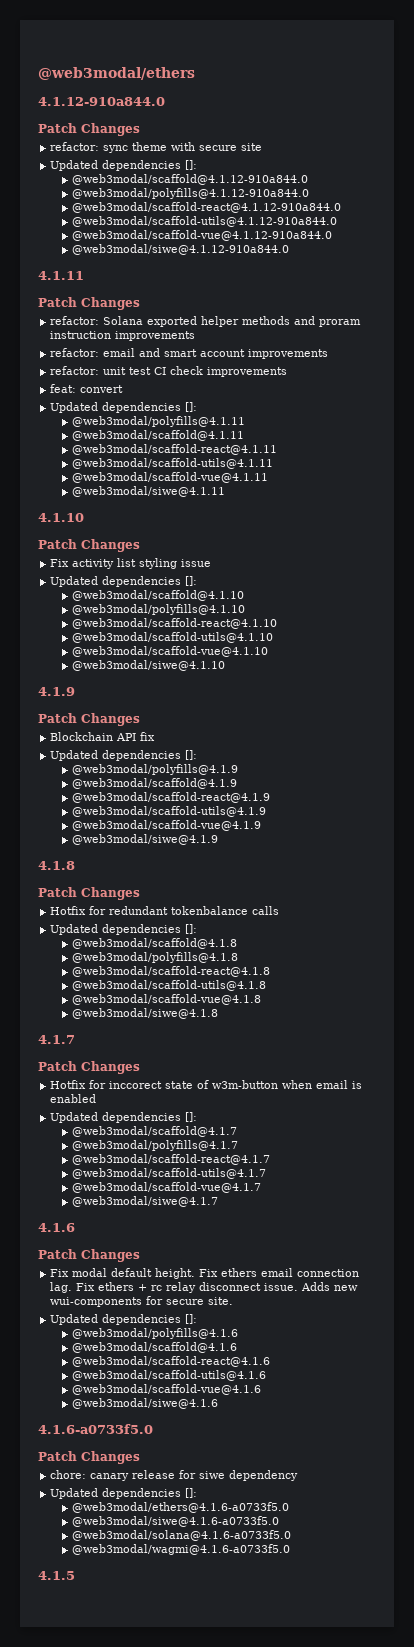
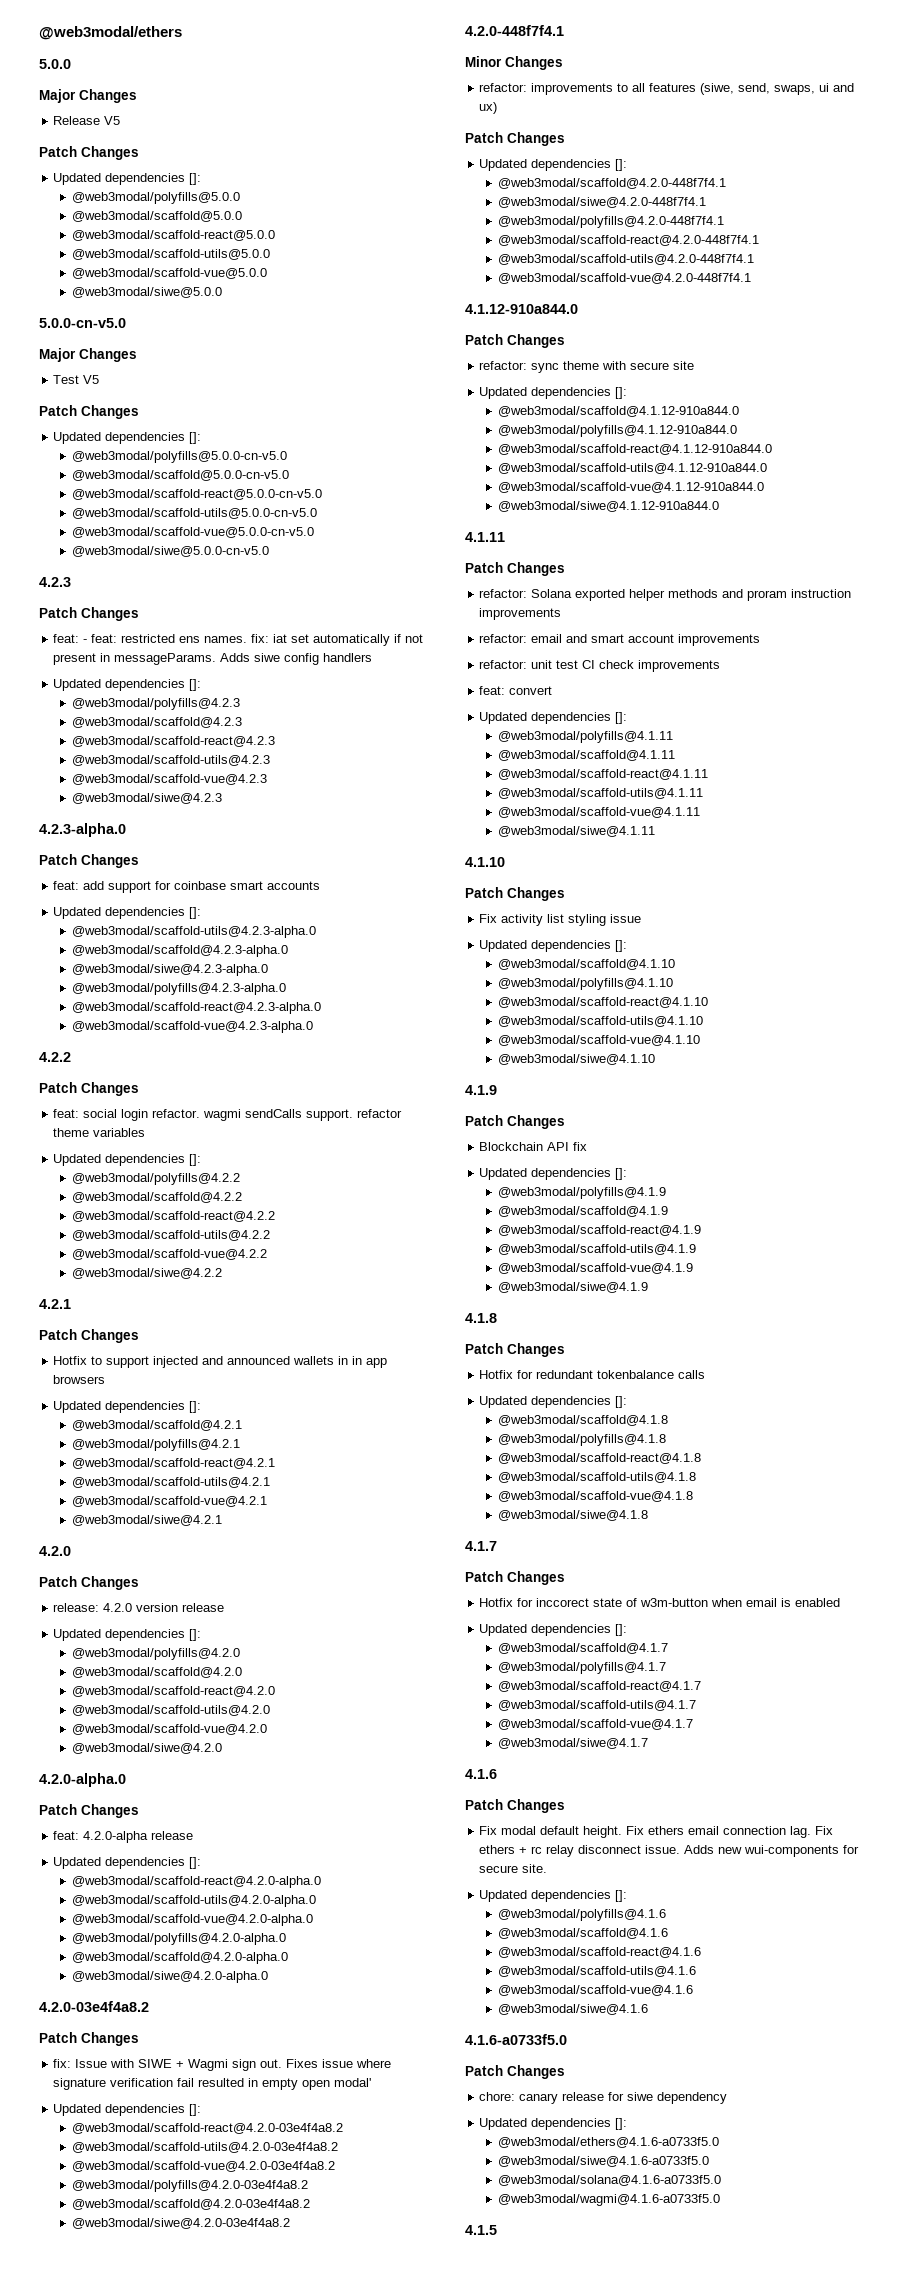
+ 5.0.0
+ Major Changes
+ Release V5
+ Patch Changes
+ Updated dependencies []:
+ @web3modal/polyfills@5.0.0
+ @web3modal/scaffold@5.0.0
+ @web3modal/scaffold-react@5.0.0
+ @web3modal/scaffold-utils@5.0.0
+ @web3modal/scaffold-vue@5.0.0
+ @web3modal/siwe@5.0.0
+ 5.0.0-cn-v5.0
+ Major Changes
+ Test V5
+ Patch Changes
+ Updated dependencies []:
+ @web3modal/polyfills@5.0.0-cn-v5.0
+ @web3modal/scaffold@5.0.0-cn-v5.0
+ @web3modal/scaffold-react@5.0.0-cn-v5.0
+ @web3modal/scaffold-utils@5.0.0-cn-v5.0
+ @web3modal/scaffold-vue@5.0.0-cn-v5.0
+ @web3modal/siwe@5.0.0-cn-v5.0
+ 4.2.3
+ Patch Changes
+ feat: - feat: restricted ens names. fix: iat set automatically if not present in messageParams. Adds siwe config handlers
+ Updated dependencies []:
+ @web3modal/polyfills@4.2.3
+ @web3modal/scaffold@4.2.3
+ @web3modal/scaffold-react@4.2.3
+ @web3modal/scaffold-utils@4.2.3
+ @web3modal/scaffold-vue@4.2.3
+ @web3modal/siwe@4.2.3
+ 4.2.3-alpha.0
+ Patch Changes
+ feat: add support for coinbase smart accounts
+ Updated dependencies []:
+ @web3modal/scaffold-utils@4.2.3-alpha.0
+ @web3modal/scaffold@4.2.3-alpha.0
+ @web3modal/siwe@4.2.3-alpha.0
+ @web3modal/polyfills@4.2.3-alpha.0
+ @web3modal/scaffold-react@4.2.3-alpha.0
+ @web3modal/scaffold-vue@4.2.3-alpha.0
+ 4.2.2
+ Patch Changes
+ feat: social login refactor. wagmi sendCalls support. refactor theme variables
+ Updated dependencies []:
+ @web3modal/polyfills@4.2.2
+ @web3modal/scaffold@4.2.2
+ @web3modal/scaffold-react@4.2.2
+ @web3modal/scaffold-utils@4.2.2
+ @web3modal/scaffold-vue@4.2.2
+ @web3modal/siwe@4.2.2
+ 4.2.1
+ Patch Changes
+ Hotfix to support injected and announced wallets in in app browsers
+ Updated dependencies []:
+ @web3modal/scaffold@4.2.1
+ @web3modal/polyfills@4.2.1
+ @web3modal/scaffold-react@4.2.1
+ @web3modal/scaffold-utils@4.2.1
+ @web3modal/scaffold-vue@4.2.1
+ @web3modal/siwe@4.2.1
+ 4.2.0
+ Patch Changes
+ release: 4.2.0 version release
+ Updated dependencies []:
+ @web3modal/polyfills@4.2.0
+ @web3modal/scaffold@4.2.0
+ @web3modal/scaffold-react@4.2.0
+ @web3modal/scaffold-utils@4.2.0
+ @web3modal/scaffold-vue@4.2.0
+ @web3modal/siwe@4.2.0
+ 4.2.0-alpha.0
+ Patch Changes
+ feat: 4.2.0-alpha release
+ Updated dependencies []:
+ @web3modal/scaffold-react@4.2.0-alpha.0
+ @web3modal/scaffold-utils@4.2.0-alpha.0
+ @web3modal/scaffold-vue@4.2.0-alpha.0
+ @web3modal/polyfills@4.2.0-alpha.0
+ @web3modal/scaffold@4.2.0-alpha.0
+ @web3modal/siwe@4.2.0-alpha.0
+ 4.2.0-03e4f4a8.2
+ Patch Changes
+ fix: Issue with SIWE + Wagmi sign out. Fixes issue where signature verification fail resulted in empty open modal'
+ Updated dependencies []:
+ @web3modal/scaffold-react@4.2.0-03e4f4a8.2
+ @web3modal/scaffold-utils@4.2.0-03e4f4a8.2
+ @web3modal/scaffold-vue@4.2.0-03e4f4a8.2
+ @web3modal/polyfills@4.2.0-03e4f4a8.2
+ @web3modal/scaffold@4.2.0-03e4f4a8.2
+ @web3modal/siwe@4.2.0-03e4f4a8.2
+ 4.2.0-448f7f4.1
+ Minor Changes
+ refactor: improvements to all features (siwe, send, swaps, ui and ux)
+ Patch Changes
+ Updated dependencies []:
+ @web3modal/scaffold@4.2.0-448f7f4.1
+ @web3modal/siwe@4.2.0-448f7f4.1
+ @web3modal/polyfills@4.2.0-448f7f4.1
+ @web3modal/scaffold-react@4.2.0-448f7f4.1
+ @web3modal/scaffold-utils@4.2.0-448f7f4.1
+ @web3modal/scaffold-vue@4.2.0-448f7f4.1

